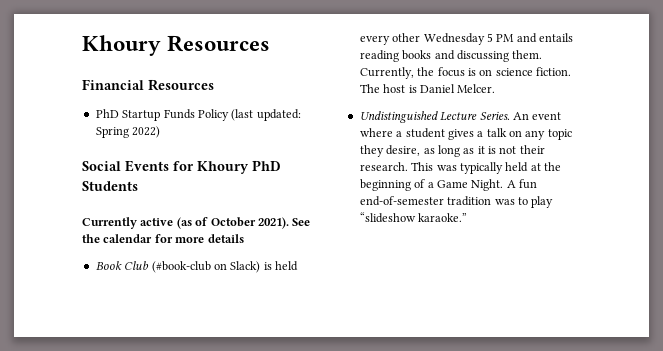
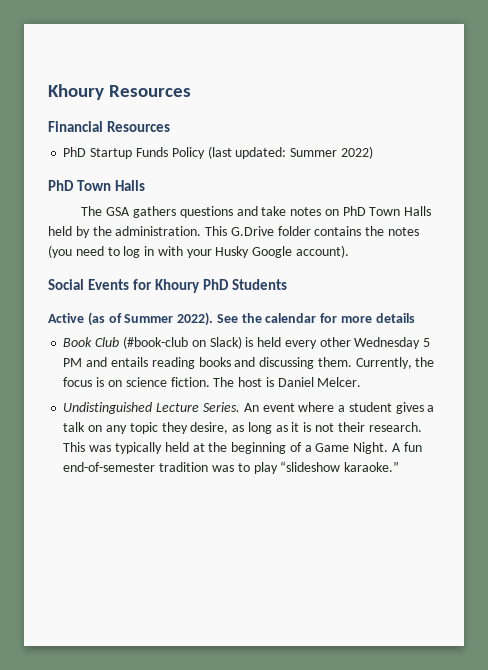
- PhD Startup Funds Policy (last updated: Spring 2022)
+ PhD Startup Funds Policy (last updated: Summer 2022)
+ PhD Town Halls
+ The GSA gathers questions and take notes on PhD Town Halls held by the administration. This G.Drive folder contains the notes (you need to log in with your Husky Google account).
- Currently active (as of October 2021).
+ Active (as of Summer 2022).

